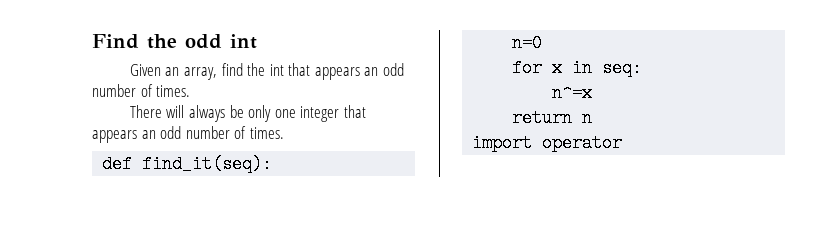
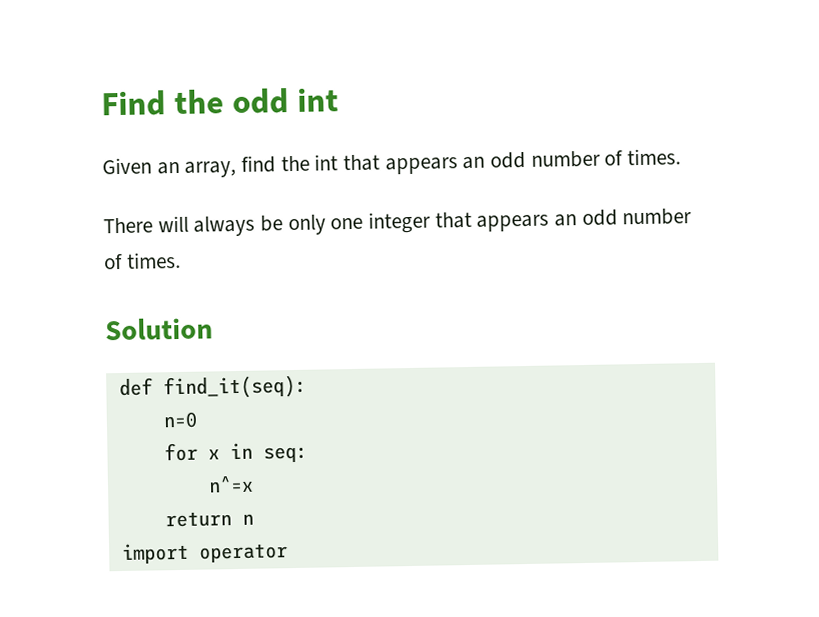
+ Solution

